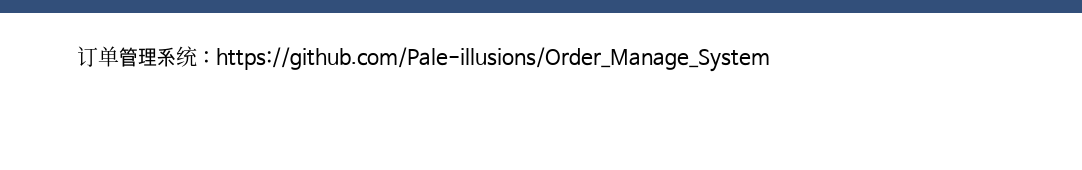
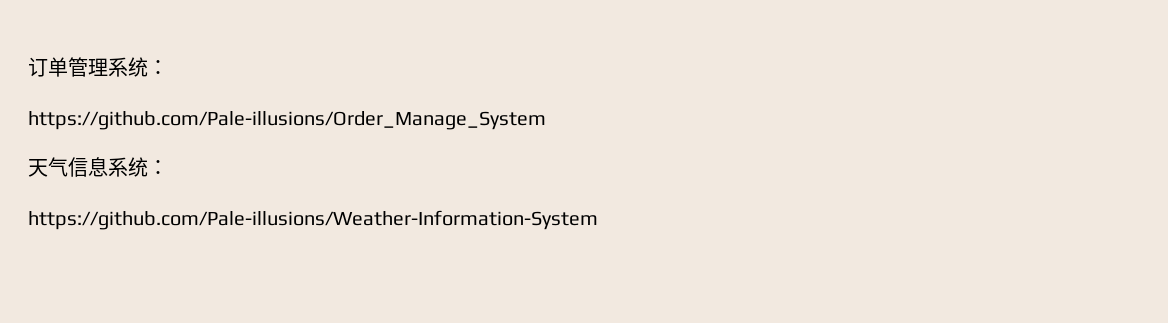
- 订单管理系统：https://github.com/Pale-illusions/Order_Manage_System
+ 订单管理系统：
+ https://github.com/Pale-illusions/Order_Manage_System
+ 天气信息系统：
+ https://github.com/Pale-illusions/Weather-Information-System

